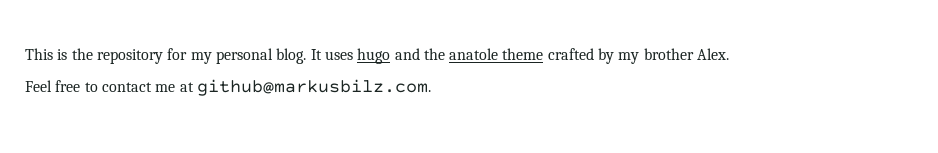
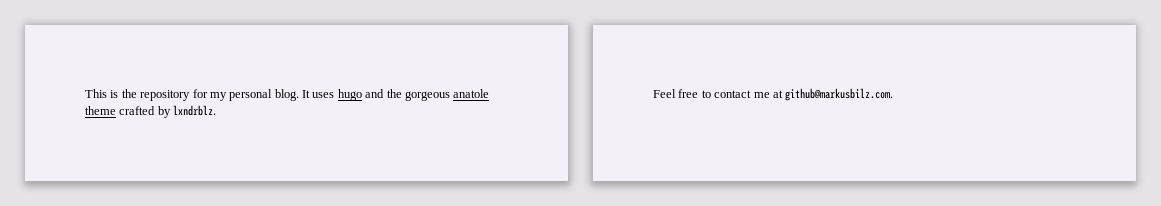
- It uses hugo and the anatole theme crafted by my brother Alex.
+ It uses hugo and the gorgeous anatole theme crafted by lxndrblz.

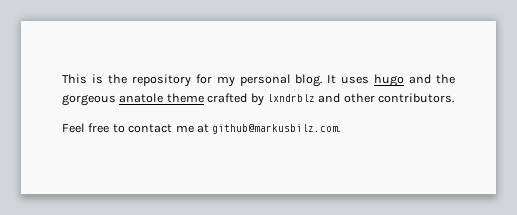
- It uses hugo and the gorgeous anatole theme crafted by lxndrblz.
+ It uses hugo and the gorgeous anatole theme crafted by lxndrblz and other contributors.

